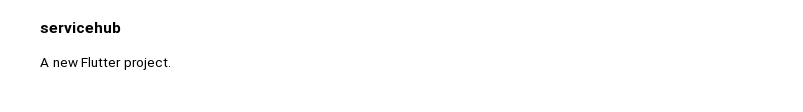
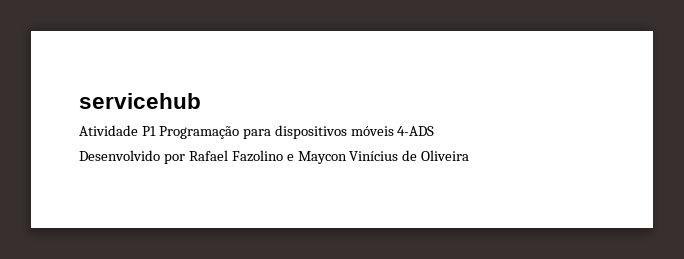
- A new Flutter project.
+ Atividade P1 Programação para dispositivos móveis 4-ADS
+ Desenvolvido por Rafael Fazolino e Maycon Vinícius de Oliveira

